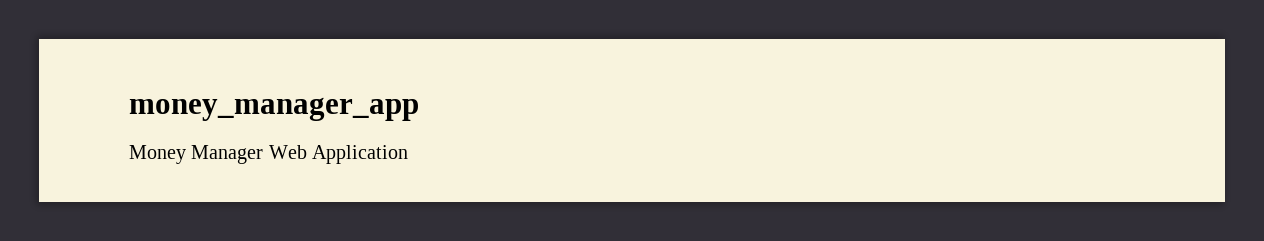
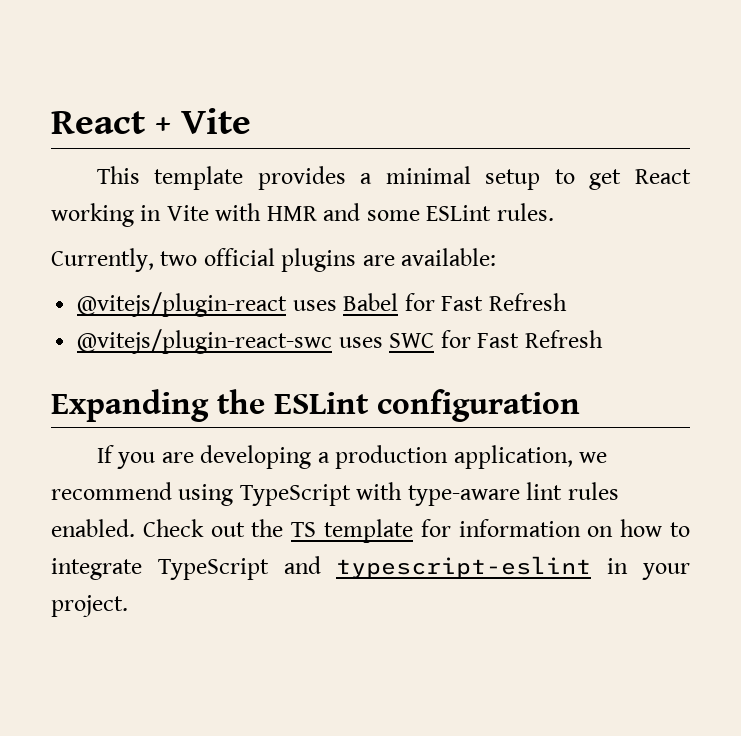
- money_manager_app
- Money Manager Web Application
+ React + Vite
+ This template provides a minimal setup to get React working in Vite with HMR and some ESLint rules.
+ Currently, two official plugins are available:
+ @vitejs/plugin-react uses Babel for Fast Refresh
+ @vitejs/plugin-react-swc uses SWC for Fast Refresh
+ Expanding the ESLint configuration
+ If you are developing a production application, we recommend using TypeScript with type-aware lint rules enabled. Check out the TS template for information on how to integrate TypeScript and typescript-eslint in your project.

